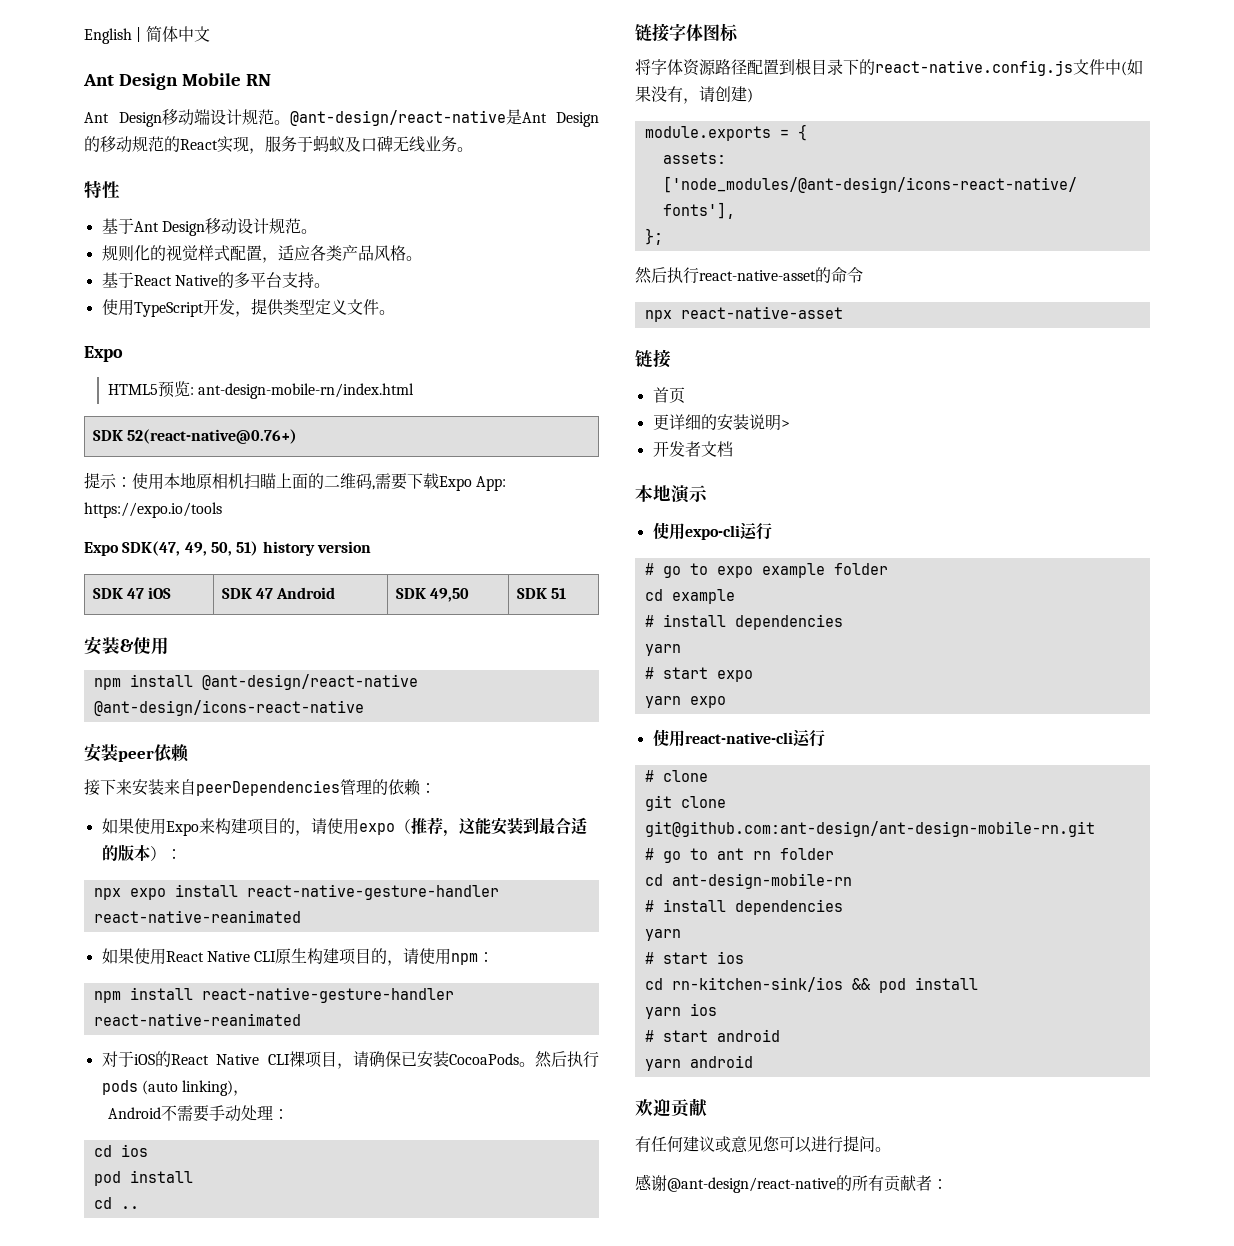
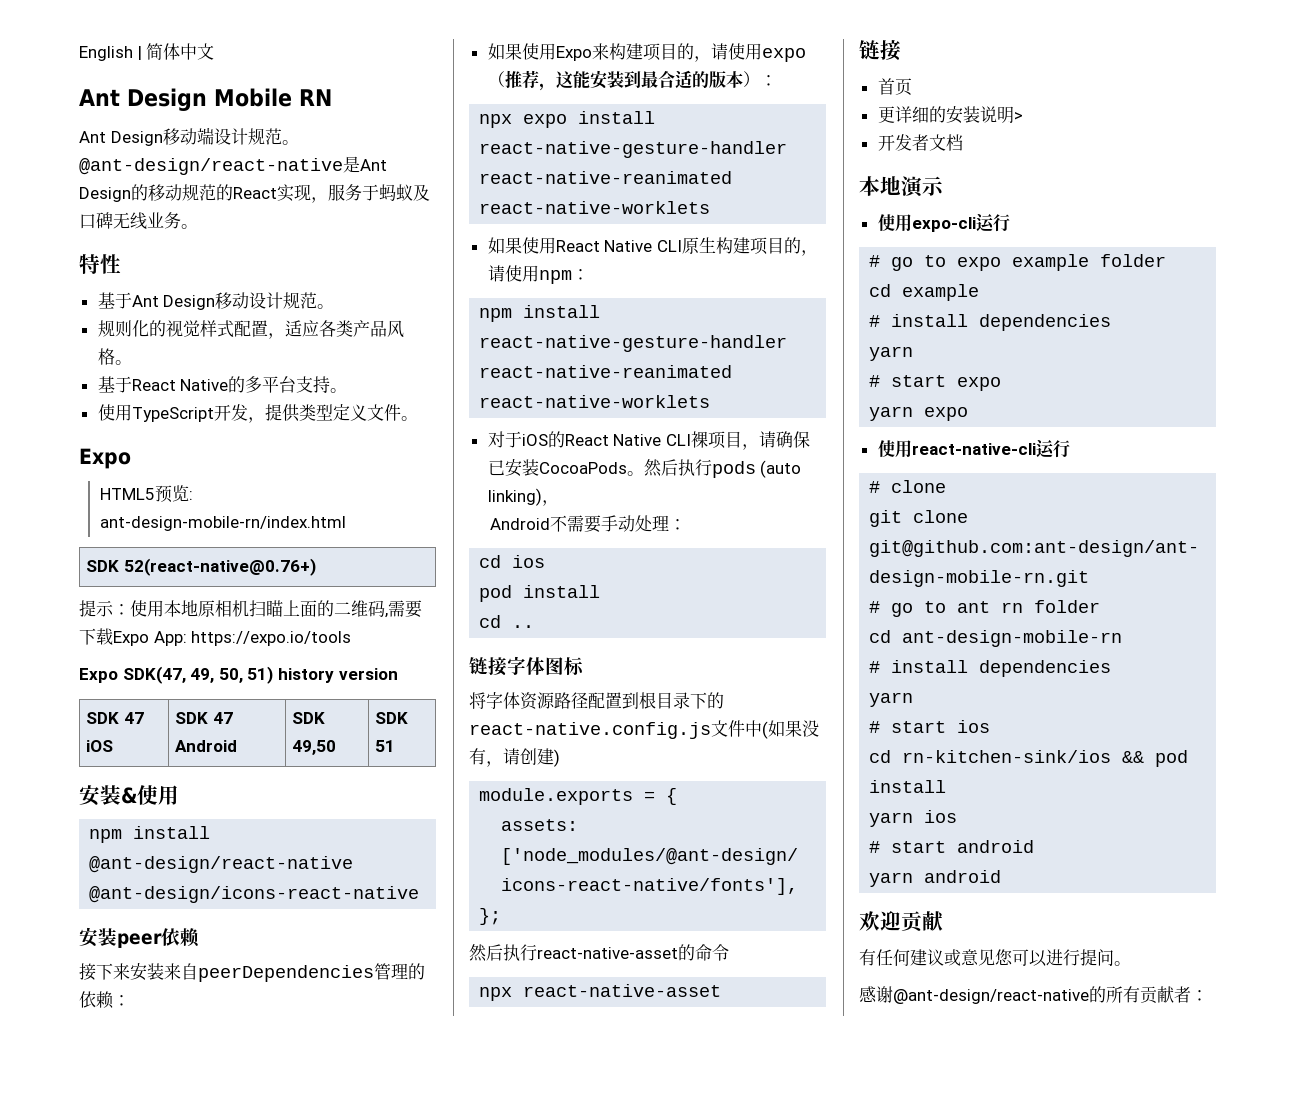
- npx expo install react-native-gesture-handler react-native-reanimated
+ npx expo install react-native-gesture-handler react-native-reanimated react-native-worklets
- npm install react-native-gesture-handler react-native-reanimated
+ npm install react-native-gesture-handler react-native-reanimated react-native-worklets

